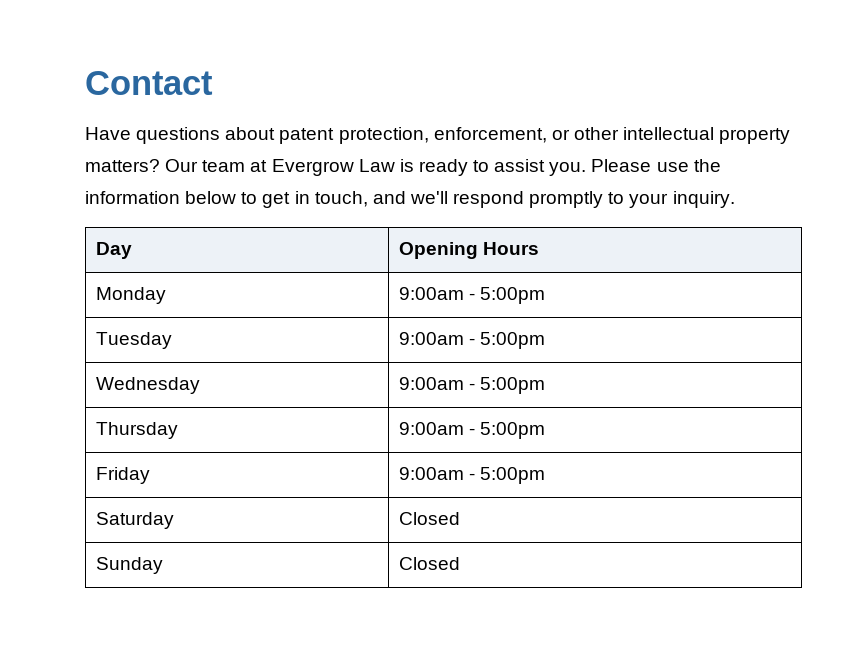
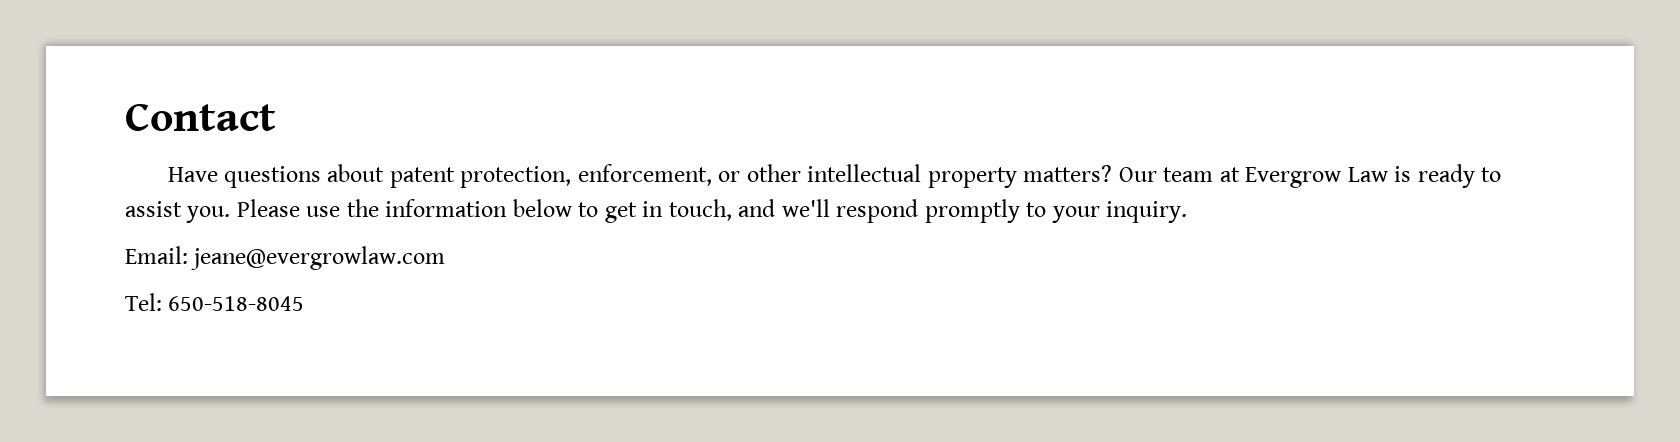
- Day | Opening Hours
- Monday | 9:00am - 5:00pm
- Tuesday | 9:00am - 5:00pm
- Wednesday | 9:00am - 5:00pm
- Thursday | 9:00am - 5:00pm
- Friday | 9:00am - 5:00pm
- Saturday | Closed
- Sunday | Closed
+ Email: jeane@evergrowlaw.com
+ Tel: 650-518-8045

